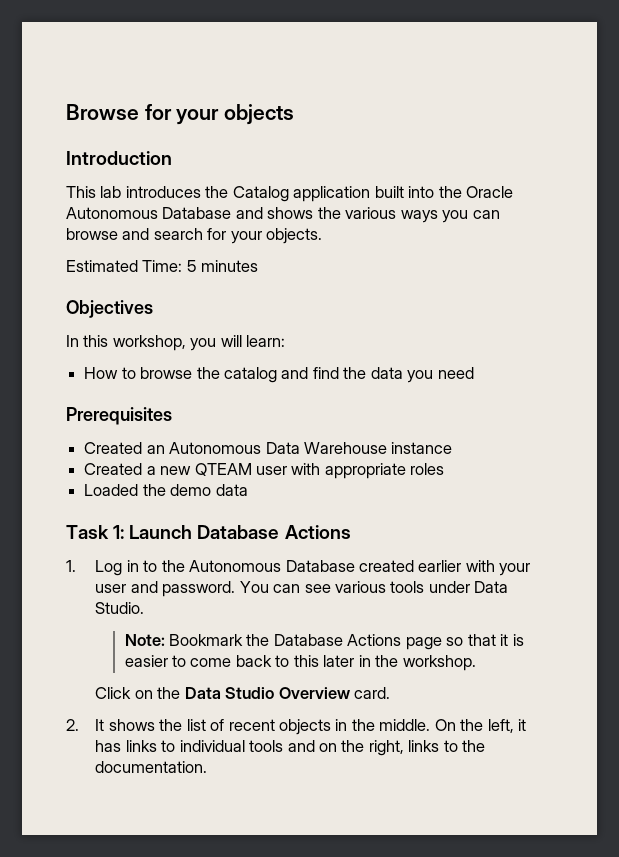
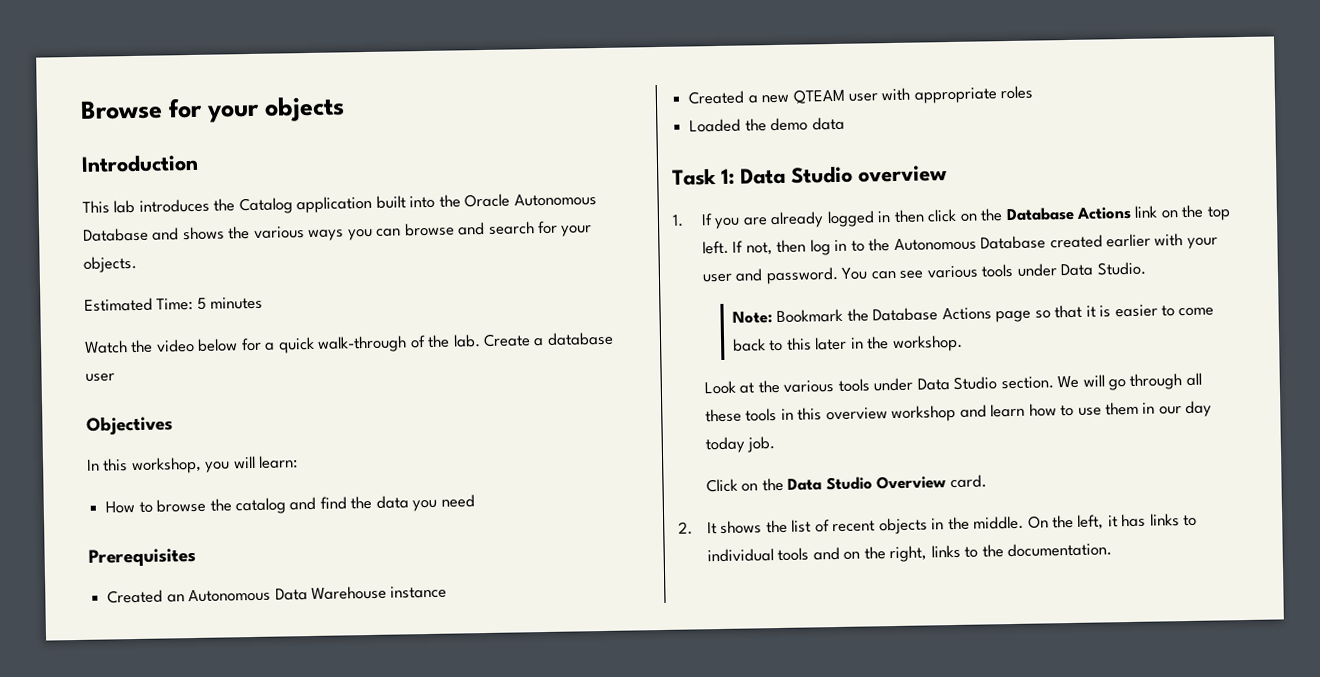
+ Watch the video below for a quick walk-through of the lab. Create a database user
- Task 1: Launch Database Actions
- 1. Log in to the Autonomous Database created earlier with your user and password.
+ Task 1: Data Studio overview
+ 1. If you are already logged in then click on the Database Actions link on the top left. If not, then log in to the Autonomous Database created earlier with your user and password.
+ Look at the various tools under Data Studio section. We will go through all these tools in this overview workshop and learn how to use them in our day today job.

